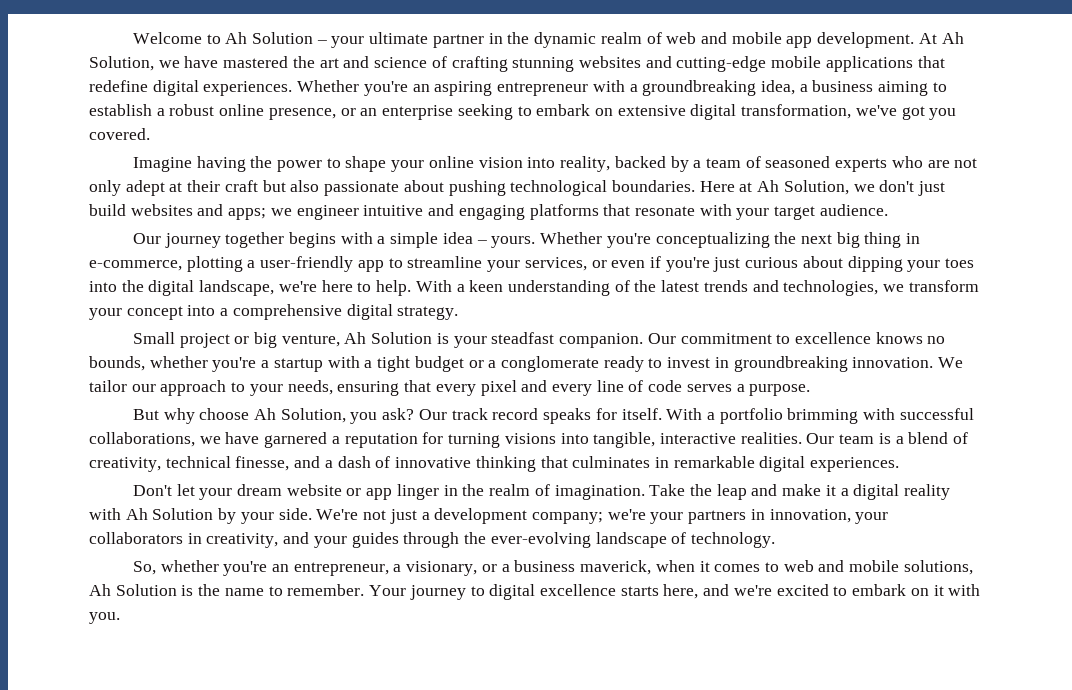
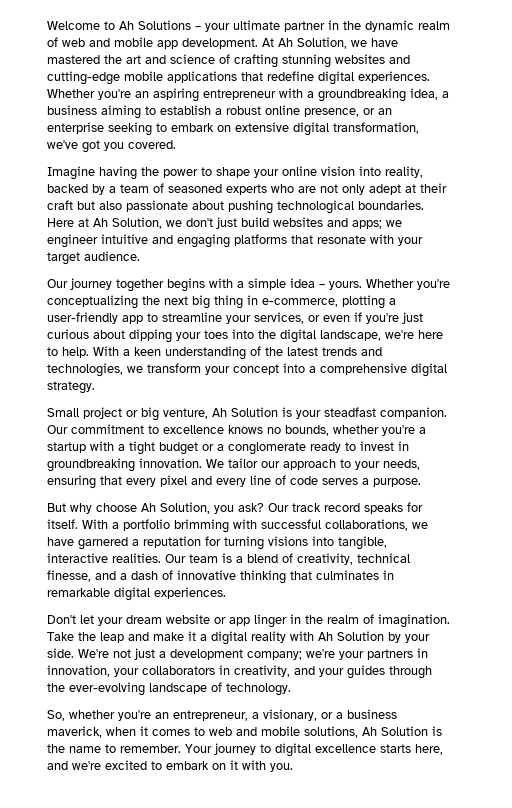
- Welcome to Ah Solution – your ultimate partner in the dynamic realm of web and mobile app development.
+ Welcome to Ah Solutions – your ultimate partner in the dynamic realm of web and mobile app development.

